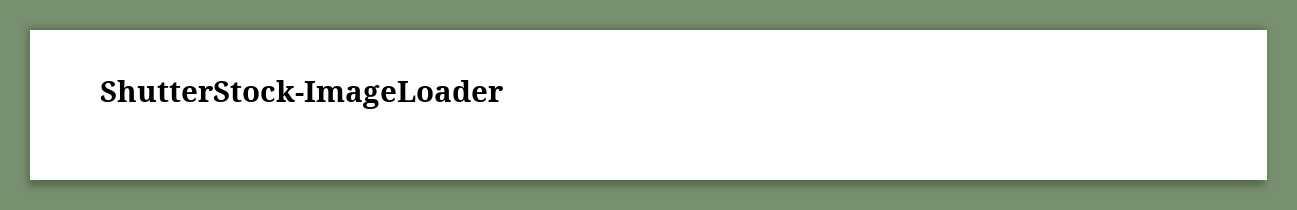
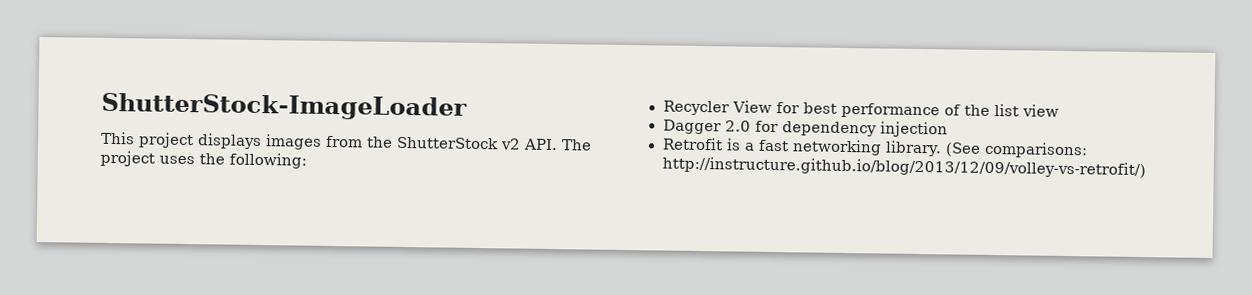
+ This project displays images from the ShutterStock v2 API. The project uses the following:
+ Recycler View for best performance of the list view
+ Dagger 2.0 for dependency injection
+ Retrofit is a fast networking library. (See comparisons: http://instructure.github.io/blog/2013/12/09/volley-vs-retrofit/)

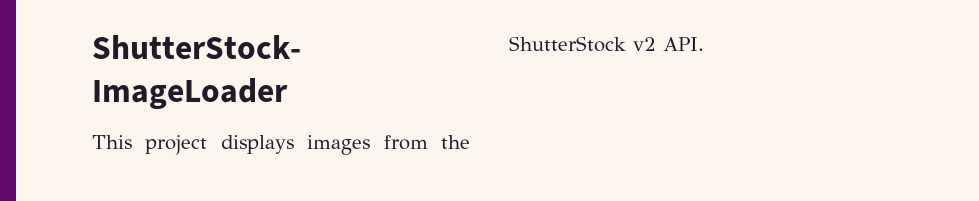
- This project displays images from the ShutterStock v2 API. The project uses the following:
- Recycler View for best performance of the list view
- Dagger 2.0 for dependency injection
- Retrofit is a fast networking library. (See comparisons: http://instructure.github.io/blog/2013/12/09/volley-vs-retrofit/)
+ This project displays images from the ShutterStock v2 API.

